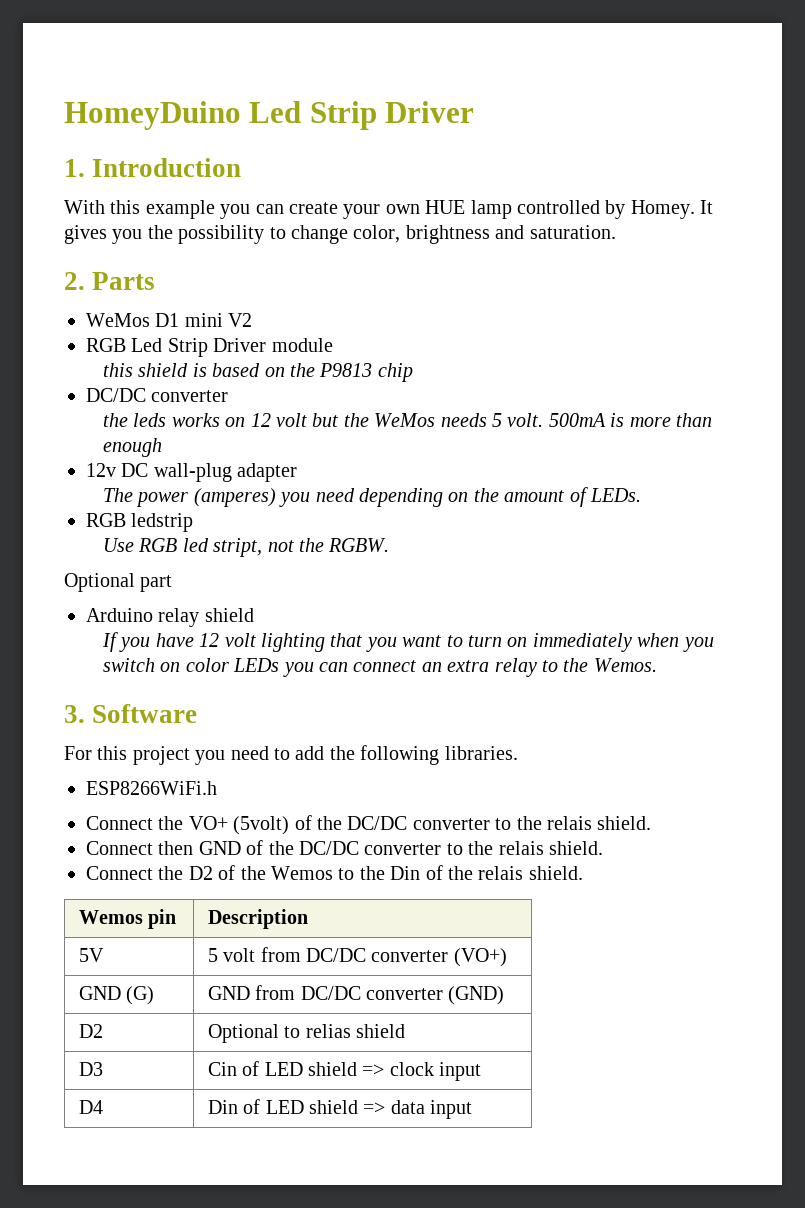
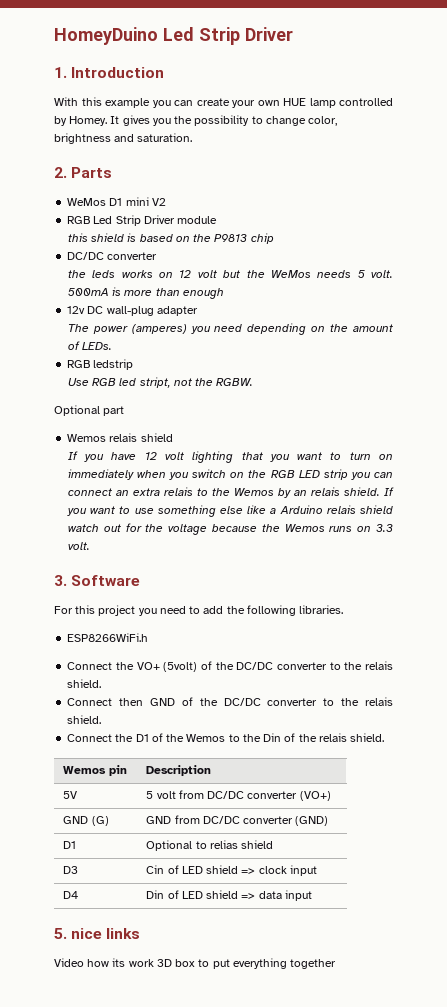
- Arduino relay shield
+ Wemos relais shield
- If you have 12 volt lighting that you want to turn on immediately when you switch on color LEDs you can connect an extra relay to the Wemos.
+ If you have 12 volt lighting that you want to turn on immediately when you switch on the RGB LED strip you can connect an extra relais to the Wemos by an relais shield. If you want to use something else like a Arduino relais shield watch out for the voltage because the Wemos runs on 3.3 volt.
- Connect the D2 of the Wemos to the Din of the relais shield.
+ Connect the D1 of the Wemos to the Din of the relais shield.
- D2 | Optional to relias shield
+ D1 | Optional to relias shield
+ 5. nice links
+ Video how its work 3D box to put everything together

